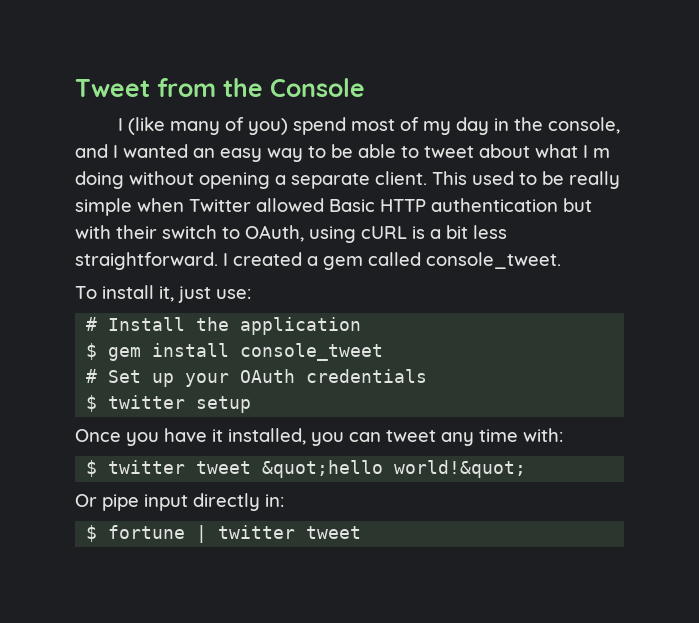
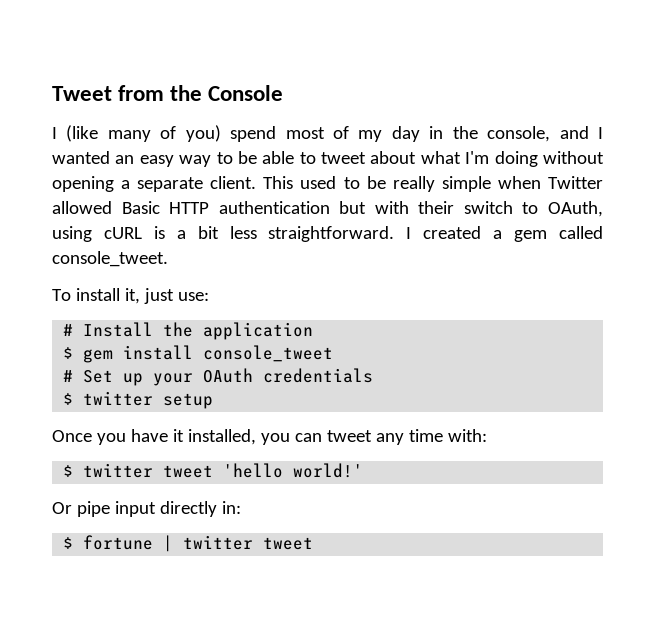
- I (like many of you) spend most of my day in the console, and I wanted an easy way to be able to tweet about what I m doing without opening a separate client.
+ I (like many of you) spend most of my day in the console, and I wanted an easy way to be able to tweet about what I'm doing without opening a separate client.
- $ twitter tweet &quot;hello world!&quot;
+ $ twitter tweet 'hello world!'

